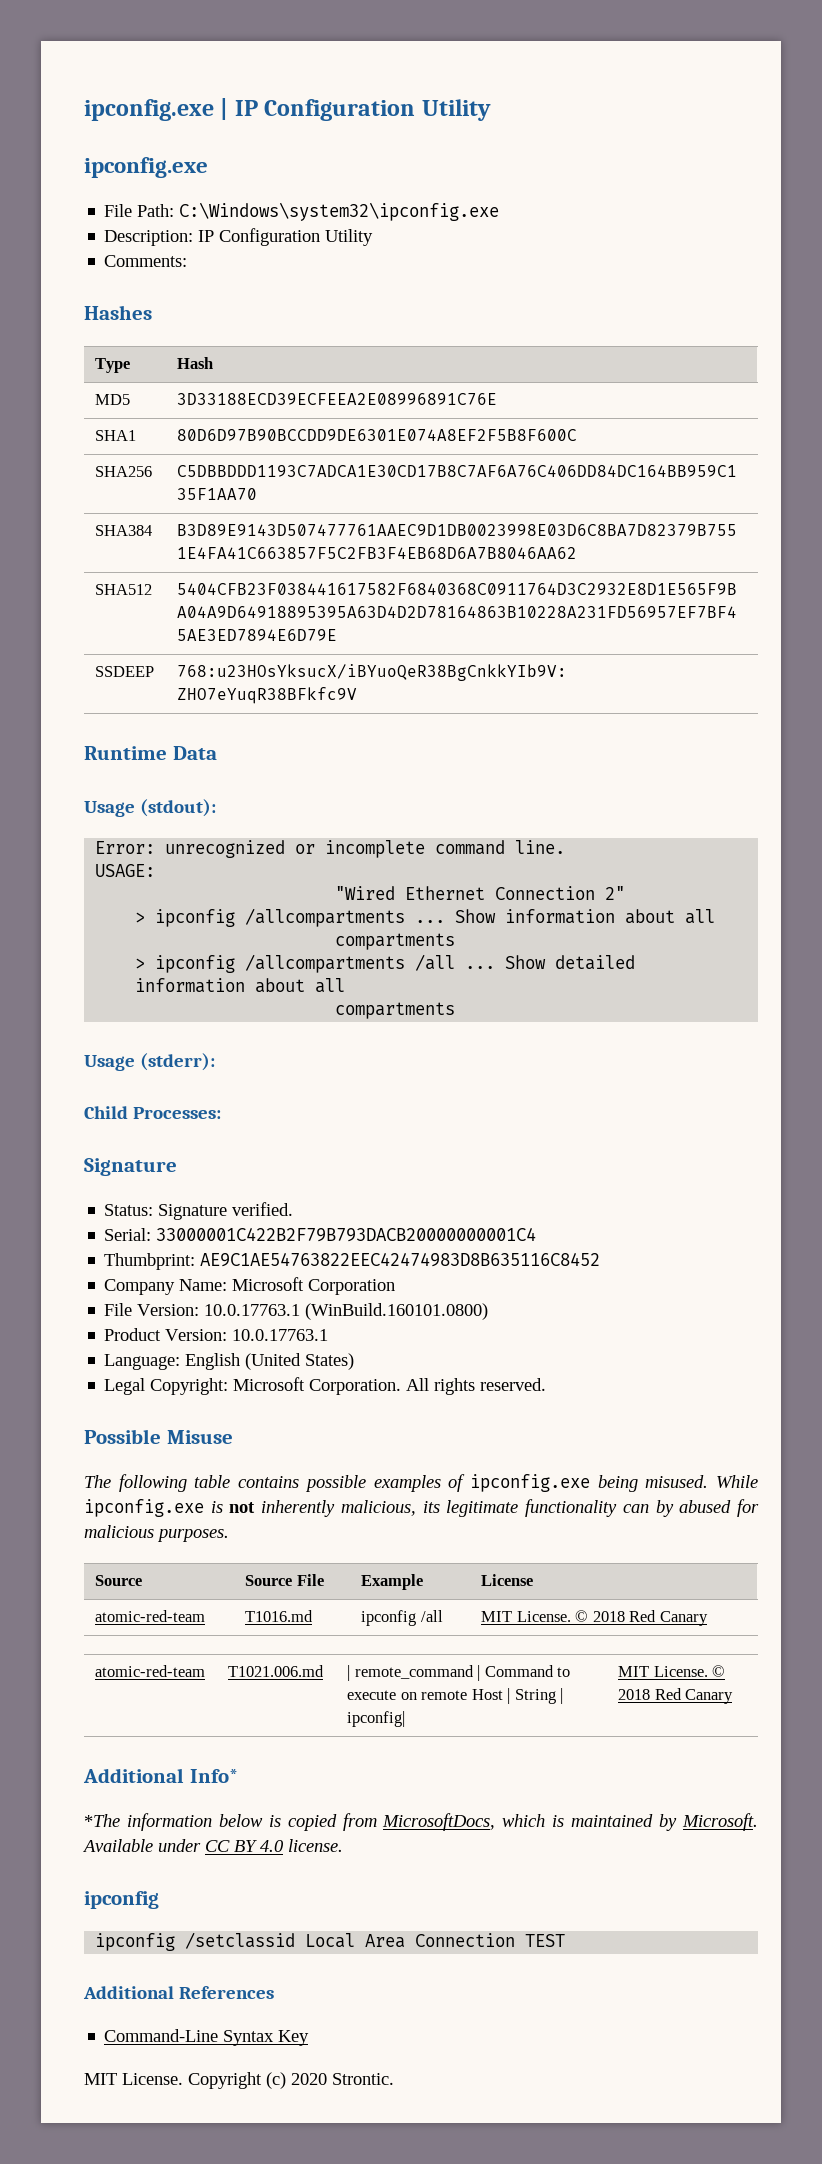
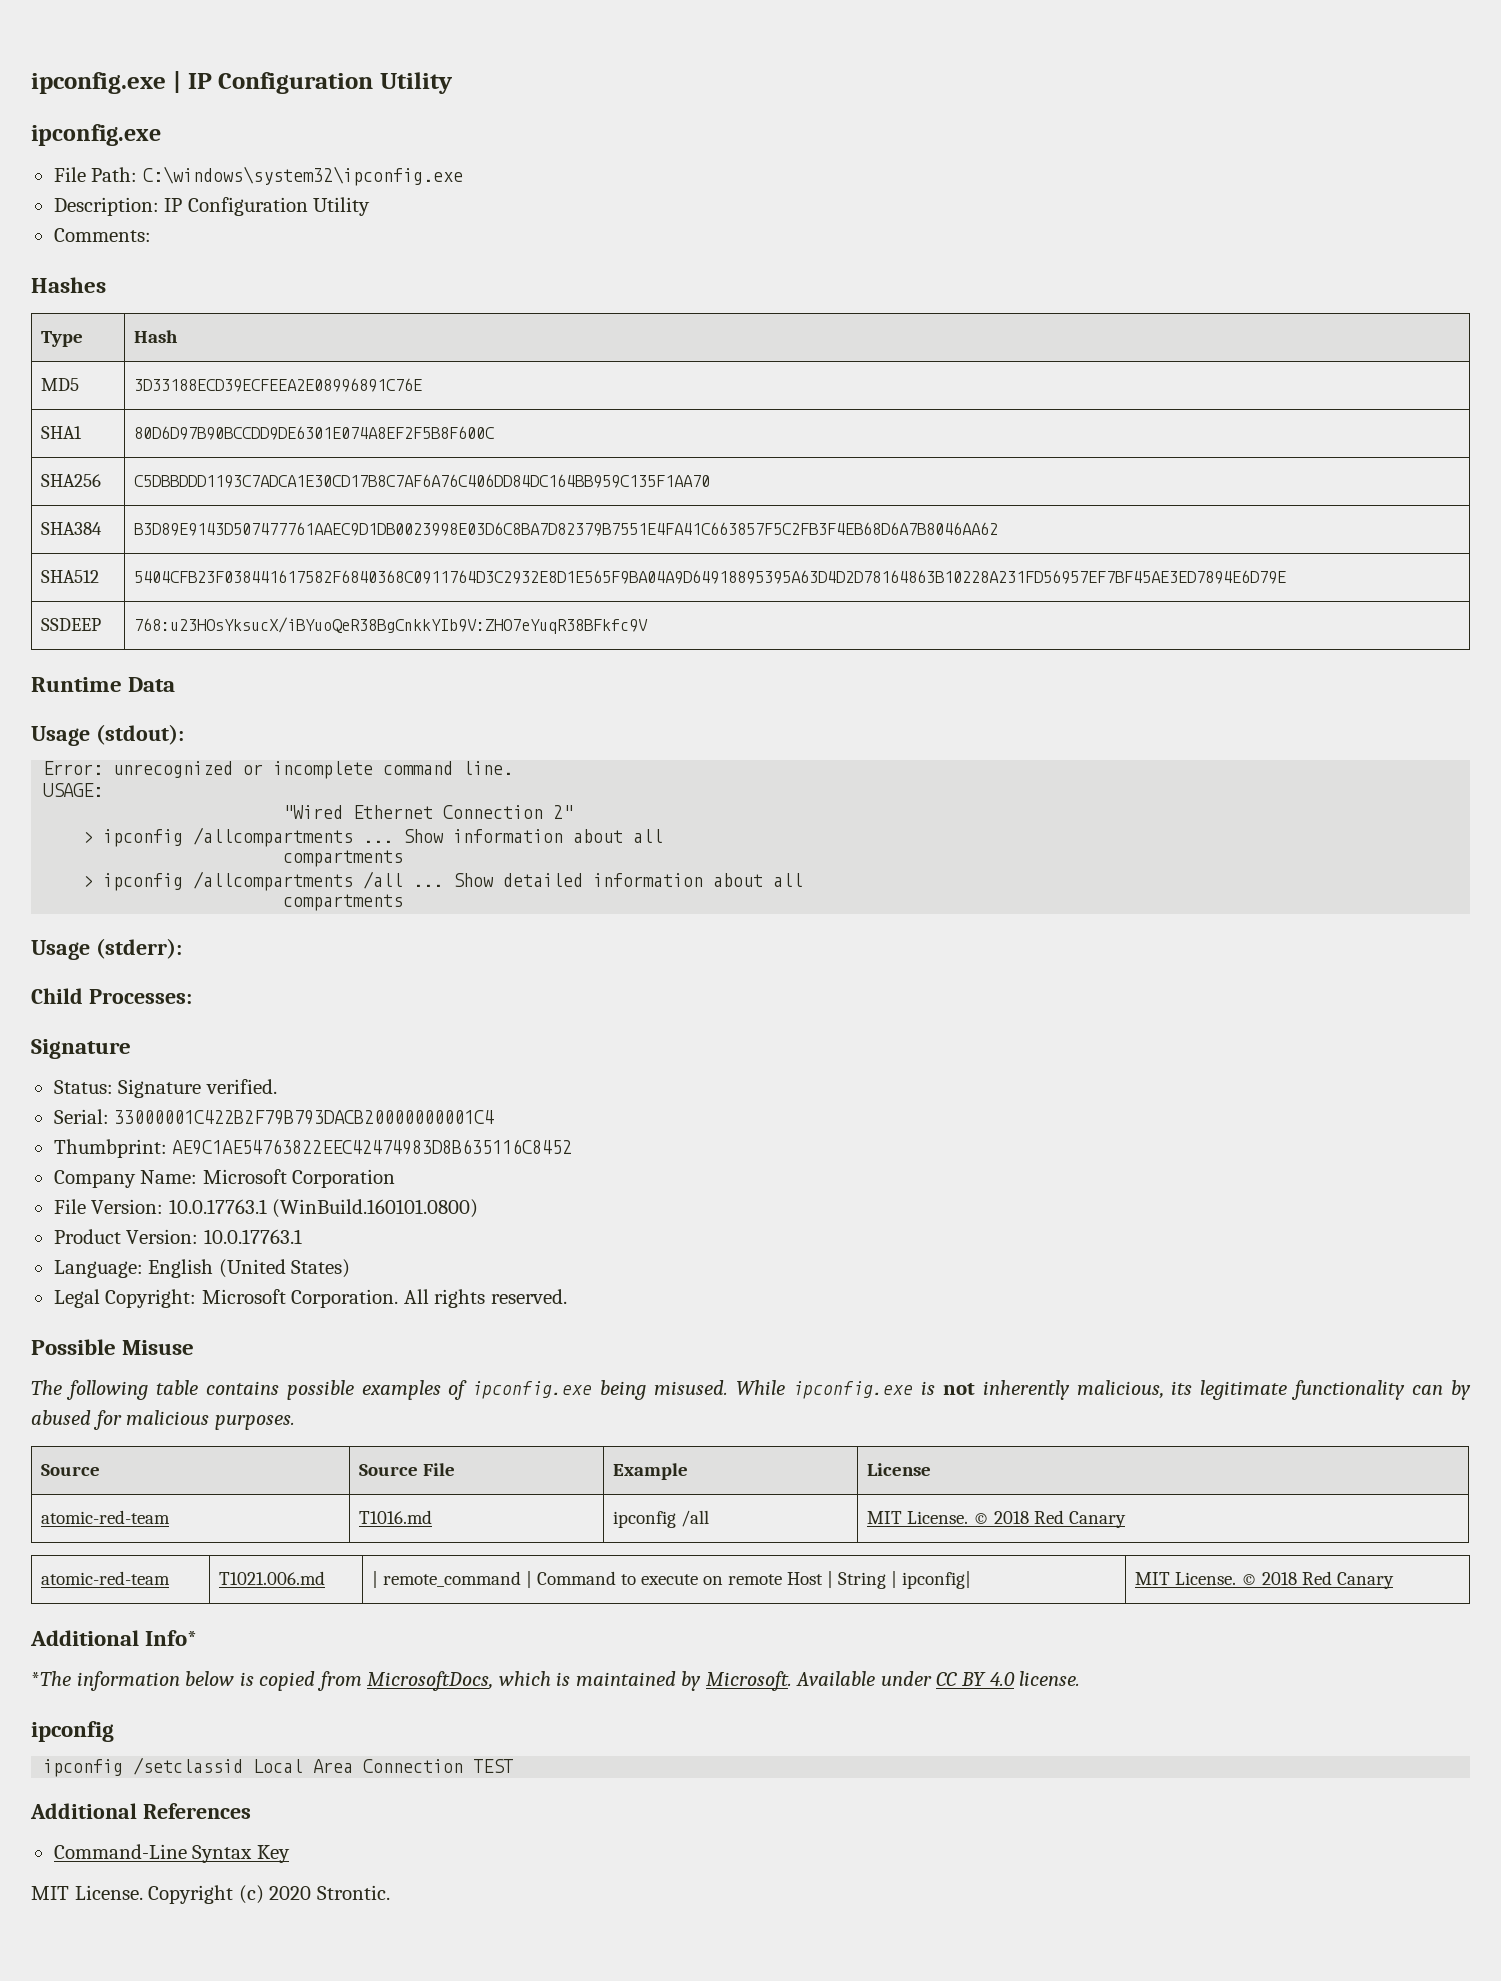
- File Path: C:\Windows\system32\ipconfig.exe
+ File Path: C:\windows\system32\ipconfig.exe

